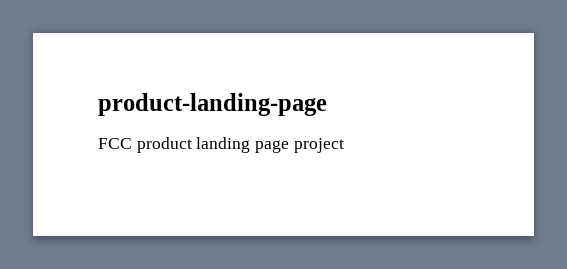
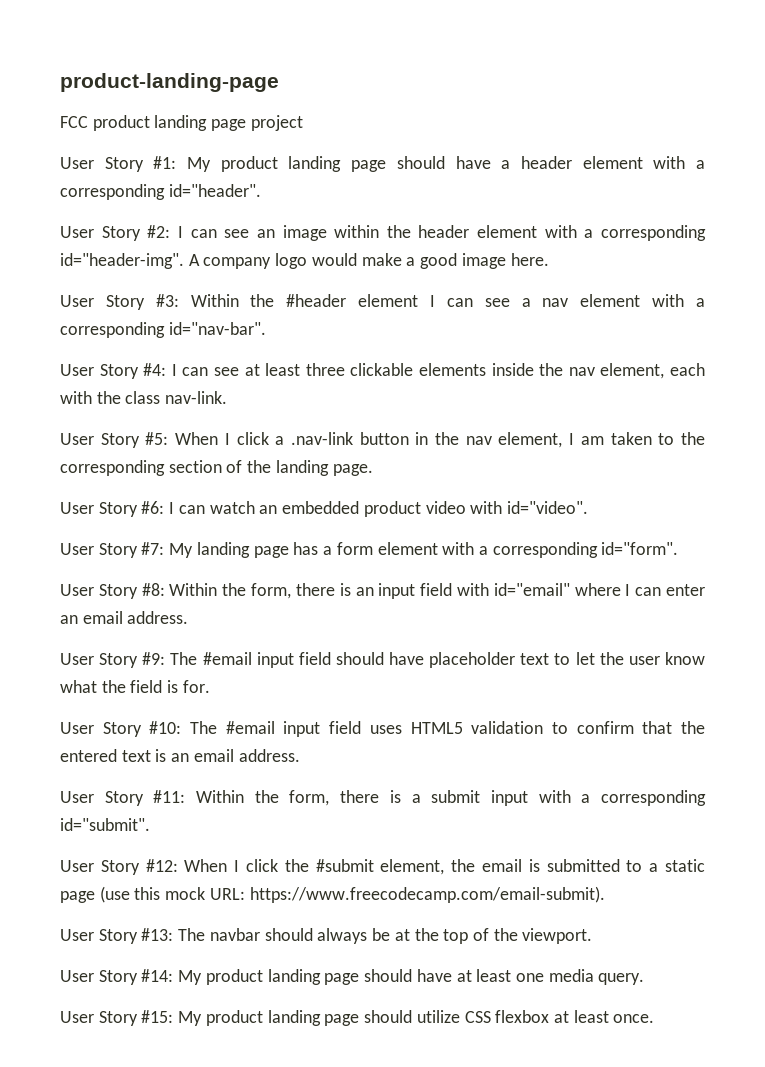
+ User Story #1: My product landing page should have a header element with a corresponding id="header".
+ User Story #2: I can see an image within the header element with a corresponding id="header-img". A company logo would make a good image here.
+ User Story #3: Within the #header element I can see a nav element with a corresponding id="nav-bar".
+ User Story #4: I can see at least three clickable elements inside the nav element, each with the class nav-link.
+ User Story #5: When I click a .nav-link button in the nav element, I am taken to the corresponding section of the landing page.
+ User Story #6: I can watch an embedded product video with id="video".
+ User Story #7: My landing page has a form element with a corresponding id="form".
+ User Story #8: Within the form, there is an input field with id="email" where I can enter an email address.
+ User Story #9: The #email input field should have placeholder text to let the user know what the field is for.
+ User Story #10: The #email input field uses HTML5 validation to confirm that the entered text is an email address.
+ User Story #11: Within the form, there is a submit input with a corresponding id="submit".
+ User Story #12: When I click the #submit element, the email is submitted to a static page (use this mock URL: https://www.freecodecamp.com/email-submit).
+ User Story #13: The navbar should always be at the top of the viewport.
+ User Story #14: My product landing page should have at least one media query.
+ User Story #15: My product landing page should utilize CSS flexbox at least once.

